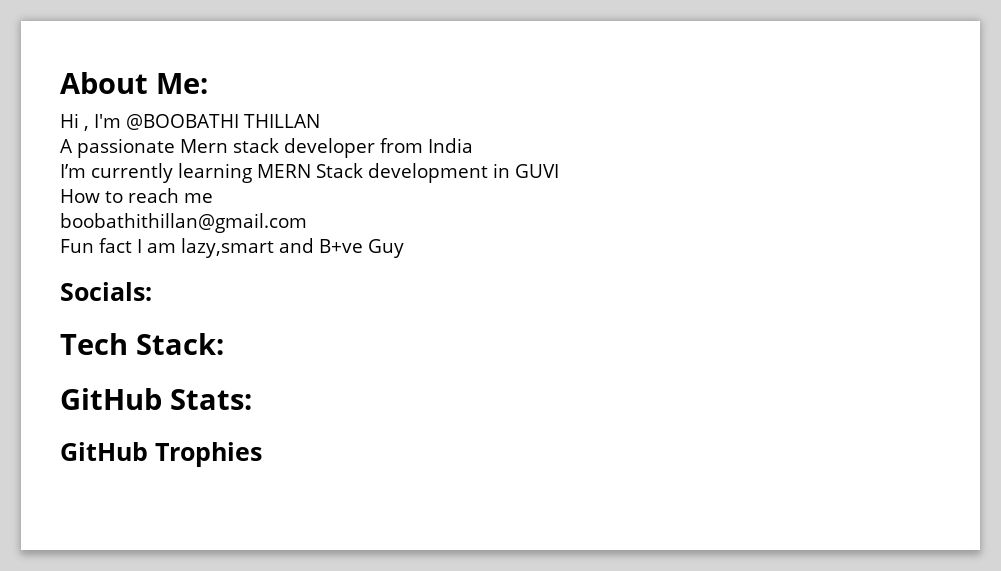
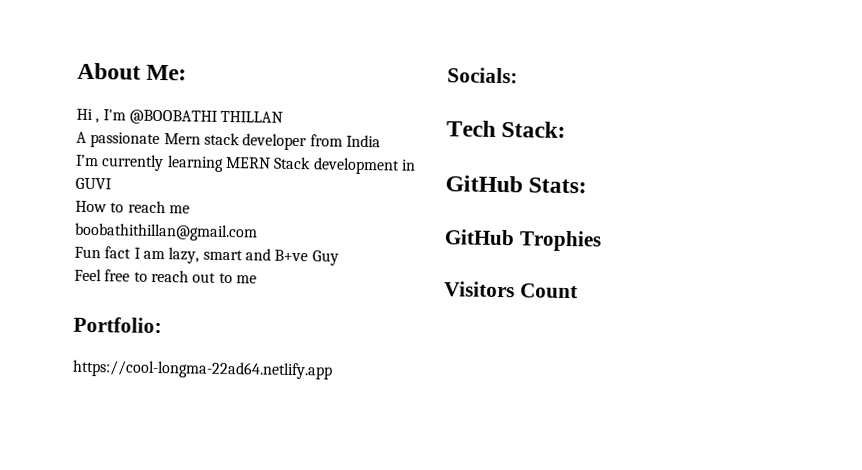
- Fun fact I am lazy,smart and B+ve Guy
+ Fun fact I am lazy, smart and B+ve Guy
+ Feel free to reach out to me
+ Portfolio:
+ https://cool-longma-22ad64.netlify.app
+ Visitors Count

